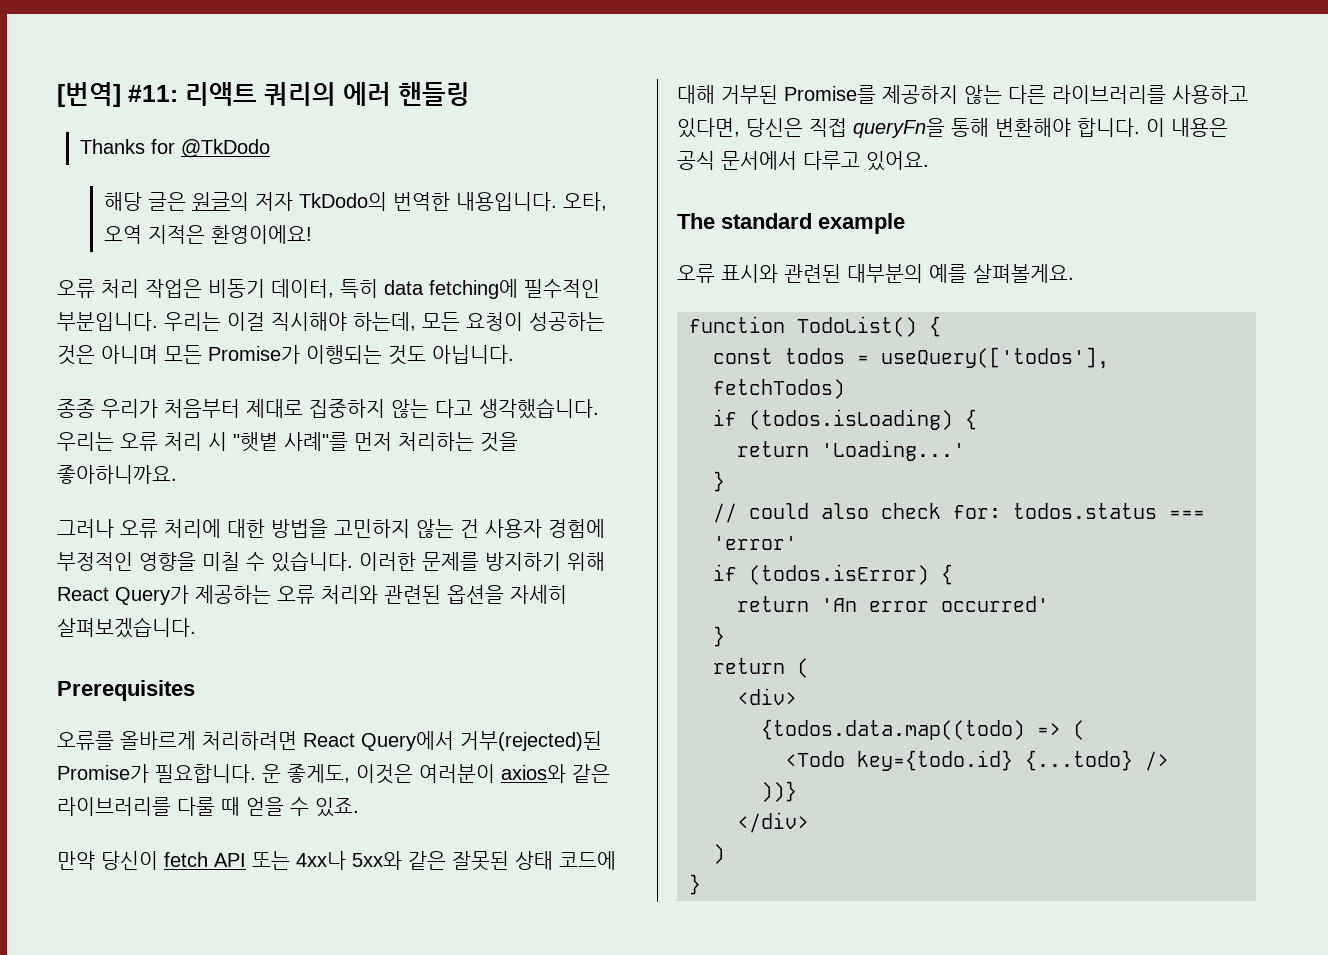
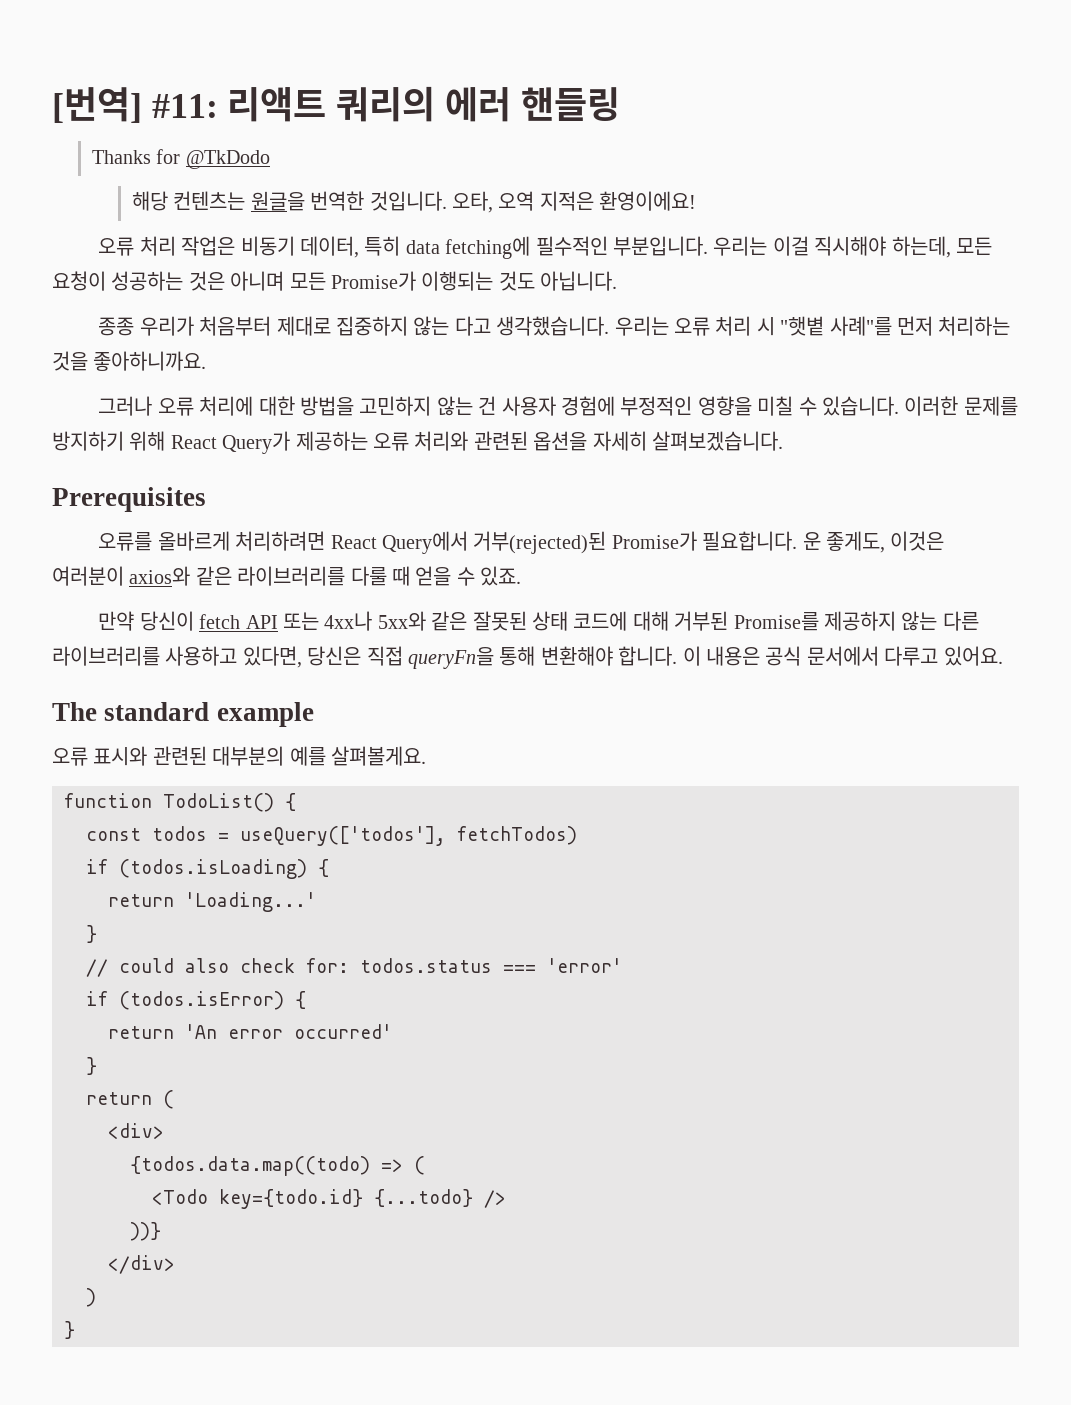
- 해당 글은 원글의 저자 TkDodo의 번역한 내용입니다.
+ 해당 컨텐츠는 원글을 번역한 것입니다.

